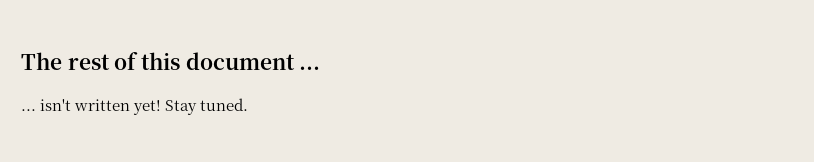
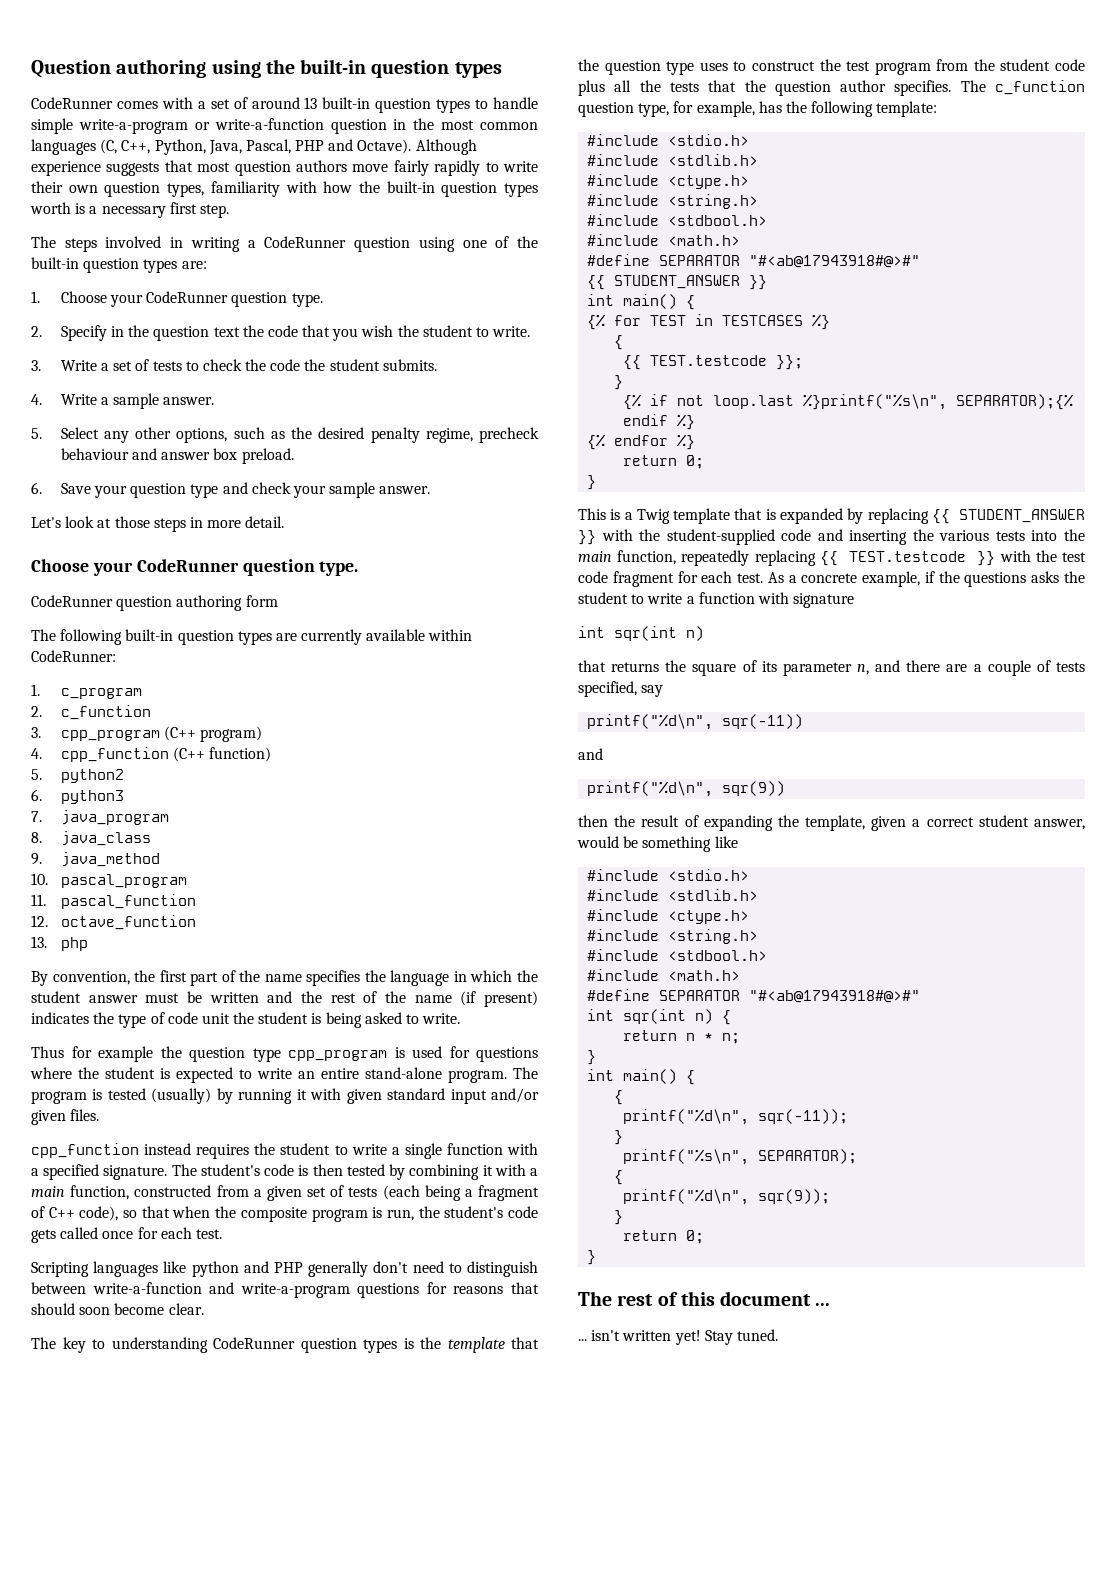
+ Question authoring using the built-in question types
+ CodeRunner comes with a set of around 13 built-in question types to handle simple write-a-program or write-a-function question in the most common languages (C, C++, Python, Java, Pascal, PHP and Octave). Although experience suggests that most question authors move fairly rapidly to write their own question types, familiarity with how the built-in question types worth is a necessary first step.
+ The steps involved in writing a CodeRunner question using one of the built-in question types are:
+ 1. Choose your CodeRunner question type.
+ 2. Specify in the question text the code that you wish the student to write.
+ 3. Write a set of tests to check the code the student submits.
+ 4. Write a sample answer.
+ 5. Select any other options, such as the desired penalty regime, precheck behaviour and answer box preload.
+ 6. Save your question type and check your sample answer.
+ Let's look at those steps in more detail.
+ Choose your CodeRunner question type.
+ CodeRunner question authoring form
+ The following built-in question types are currently available within CodeRunner:
+ 1. c_program
+ 2. c_function
+ 3. cpp_program (C++ program)
+ 4. cpp_function (C++ function)
+ 5. python2
+ 6. python3
+ 7. java_program
+ 8. java_class
+ 9. java_method
+ 10. pascal_program
+ 11. pascal_function
+ 12. octave_function
+ 13. php
+ By convention, the first part of the name specifies the language in which the student answer must be written and the rest of the name (if present) indicates the type of code unit the student is being asked to write.
+ Thus for example the question type cpp_program is used for questions where the student is expected to write an entire stand-alone program. The program is tested (usually) by running it with given standard input and/or given files.
+ cpp_function instead requires the student to write a single function with a specified signature. The student's code is then tested by combining it with a main function, constructed from a given set of tests (each being a fragment of C++ code), so that when the composite program is run, the student's code gets called once for each test.
+ Scripting languages like python and PHP generally don't need to distinguish between write-a-function and write-a-program questions for reasons that should soon become clear.
+ The key to understanding CodeRunner question types is the template that the question type uses to construct the test program from the student code plus all the tests that the question author specifies. The c_function question type, for example, has the following template:
+ #include <stdio.h>
+ #include <stdlib.h>
+ #include <ctype.h>
+ #include <string.h>
+ #include <stdbool.h>
+ #include <math.h>
+ #define SEPARATOR "#<ab@17943918#@>#"
+ {{ STUDENT_ANSWER }}
+ int main() {
+ {% for TEST in TESTCASES %}
+ {
+ {{ TEST.testcode }};
+ }
+ {% if not loop.last %}printf("%s\n", SEPARATOR);{% endif %}
+ {% endfor %}
+ return 0;
+ }
+ This is a Twig template that is expanded by replacing {{ STUDENT_ANSWER }} with the student-supplied code and inserting the various tests into the main function, repeatedly replacing {{ TEST.testcode }} with the test code fragment for each test. As a concrete example, if the questions asks the student to write a function with signature
+ int sqr(int n)
+ that returns the square of its parameter n, and there are a couple of tests specified, say
+ printf("%d\n", sqr(-11))
+ and
+ printf("%d\n", sqr(9))
+ then the result of expanding the template, given a correct student answer, would be something like
+ #include <stdio.h>
+ #include <stdlib.h>
+ #include <ctype.h>
+ #include <string.h>
+ #include <stdbool.h>
+ #include <math.h>
+ #define SEPARATOR "#<ab@17943918#@>#"
+ int sqr(int n) {
+ return n * n;
+ }
+ int main() {
+ {
+ printf("%d\n", sqr(-11));
+ }
+ printf("%s\n", SEPARATOR);
+ {
+ printf("%d\n", sqr(9));
+ }
+ return 0;
+ }

